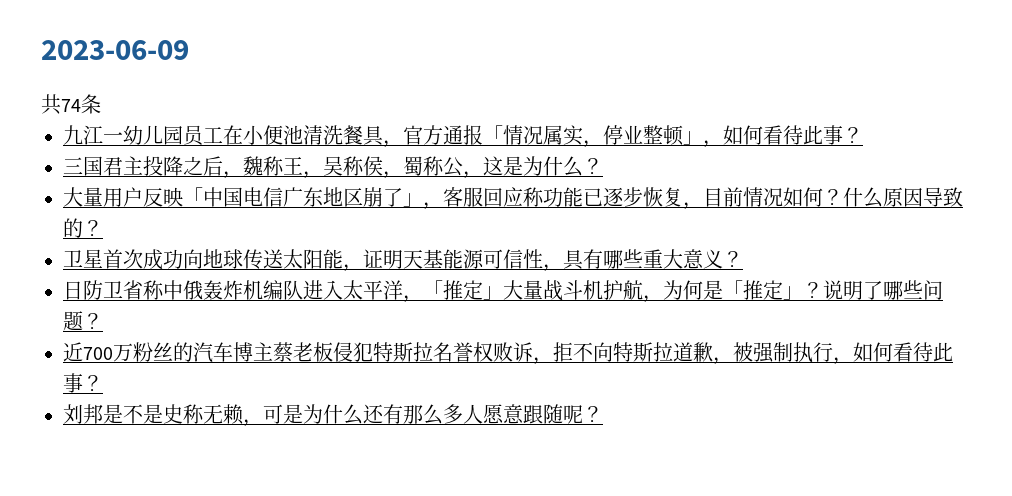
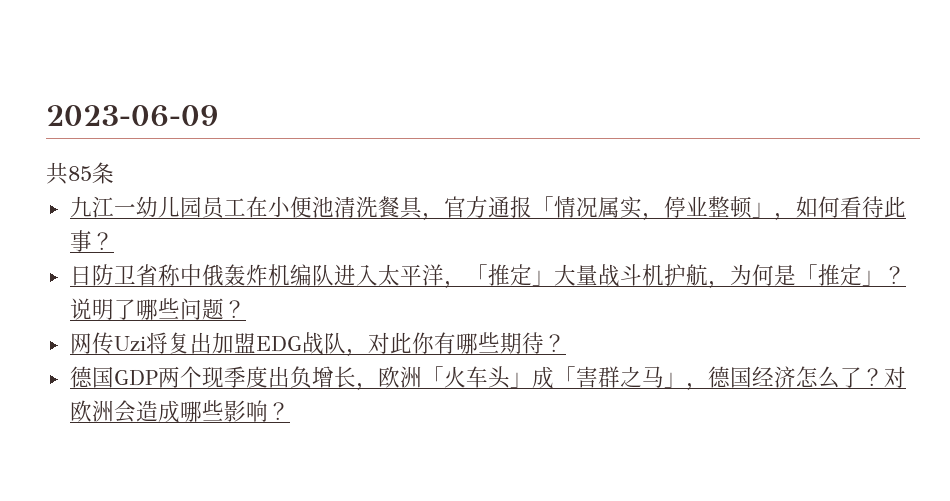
- 共74条
+ 共85条
- 三国君主投降之后，魏称王，吴称侯，蜀称公，这是为什么？
- 大量用户反映「中国电信广东地区崩了」，客服回应称功能已逐步恢复，目前情况如何？什么原因导致的？
- 卫星首次成功向地球传送太阳能，证明天基能源可信性，具有哪些重大意义？
- 近700万粉丝的汽车博主蔡老板侵犯特斯拉名誉权败诉，拒不向特斯拉道歉，被强制执行，如何看待此事？
- 刘邦是不是史称无赖，可是为什么还有那么多人愿意跟随呢？
+ 网传Uzi将复出加盟EDG战队，对此你有哪些期待？
+ 德国GDP两个现季度出负增长，欧洲「火车头」成「害群之马」，德国经济怎么了？对欧洲会造成哪些影响？

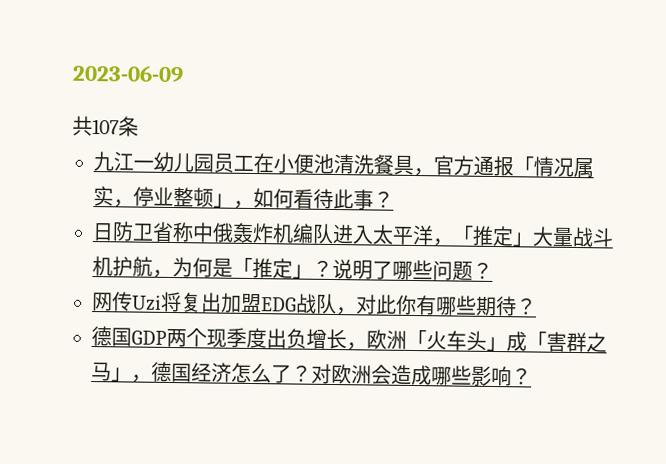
- 共85条
+ 共107条

